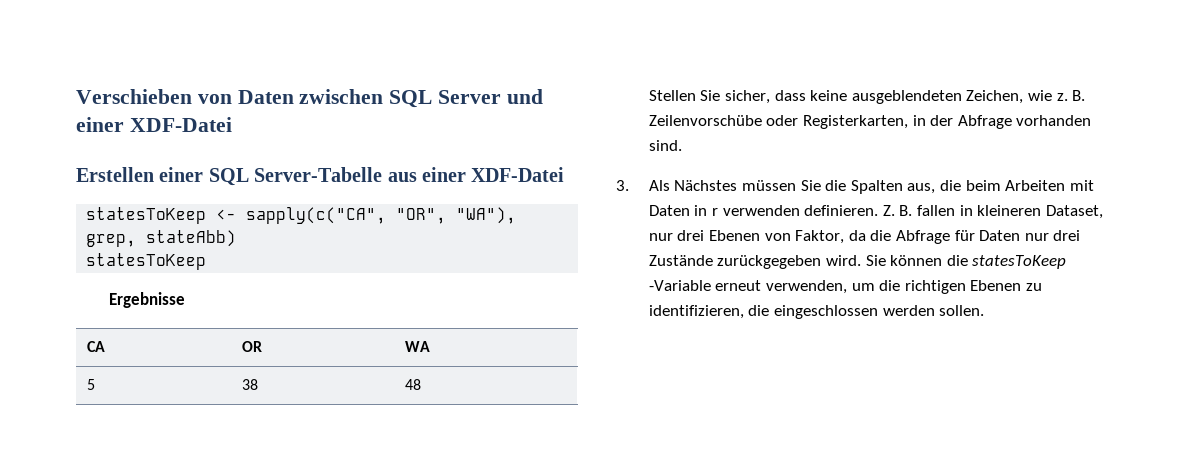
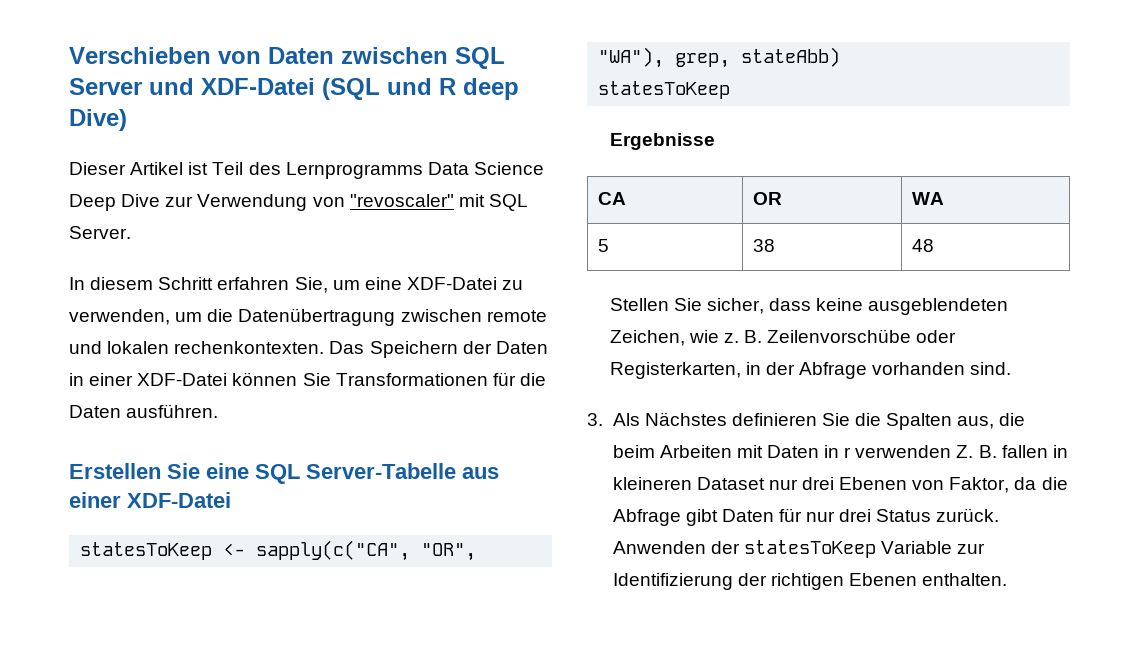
- Verschieben von Daten zwischen SQL Server und einer XDF-Datei
+ Verschieben von Daten zwischen SQL Server und XDF-Datei (SQL und R deep Dive)
+ Dieser Artikel ist Teil des Lernprogramms Data Science Deep Dive zur Verwendung von "revoscaler" mit SQL Server.
+ In diesem Schritt erfahren Sie, um eine XDF-Datei zu verwenden, um die Datenübertragung zwischen remote und lokalen rechenkontexten. Das Speichern der Daten in einer XDF-Datei können Sie Transformationen für die Daten ausführen.
- Erstellen einer SQL Server-Tabelle aus einer XDF-Datei
+ Erstellen Sie eine SQL Server-Tabelle aus einer XDF-Datei
- 3. Als Nächstes müssen Sie die Spalten aus, die beim Arbeiten mit Daten in r verwenden definieren. Z. B. fallen in kleineren Dataset, nur drei Ebenen von Faktor, da die Abfrage für Daten nur drei Zustände zurückgegeben wird. Sie können die statesToKeep -Variable erneut verwenden, um die richtigen Ebenen zu identifizieren, die eingeschlossen werden sollen.
+ 3. Als Nächstes definieren Sie die Spalten aus, die beim Arbeiten mit Daten in r verwenden Z. B. fallen in kleineren Dataset nur drei Ebenen von Faktor, da die Abfrage gibt Daten für nur drei Status zurück. Anwenden der statesToKeep Variable zur Identifizierung der richtigen Ebenen enthalten.

